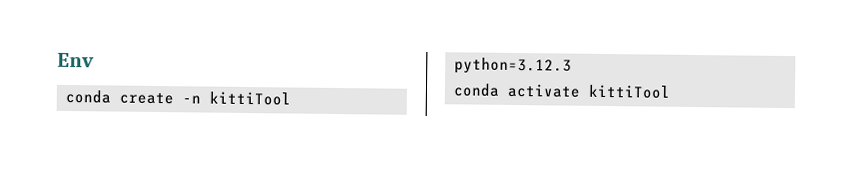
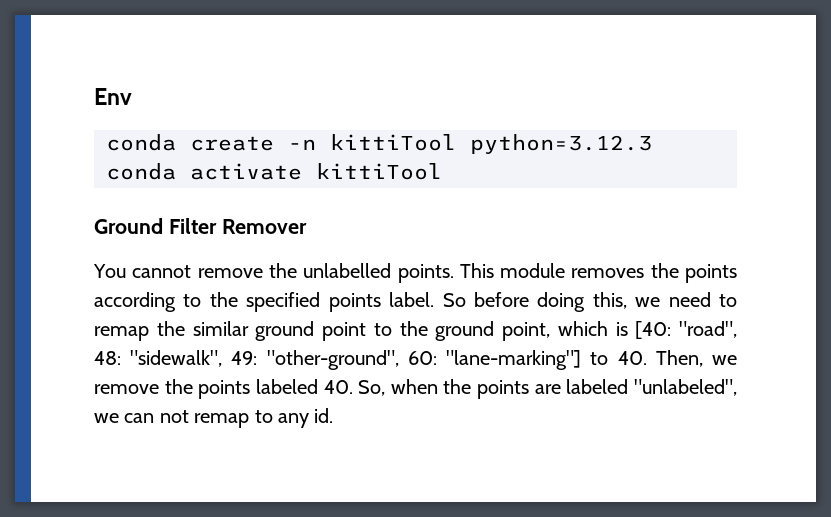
+ Ground Filter Remover
+ You cannot remove the unlabelled points. This module removes the points according to the specified points label. So before doing this, we need to remap the similar ground point to the ground point, which is [40: "road", 48: "sidewalk", 49: "other-ground", 60: "lane-marking"] to 40. Then, we remove the points labeled 40. So, when the points are labeled "unlabeled", we can not remap to any id.

